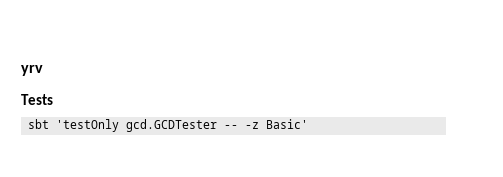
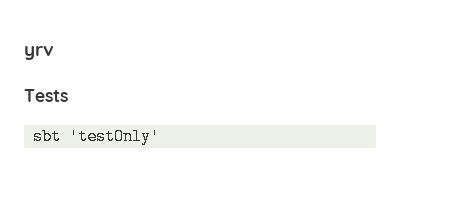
- sbt 'testOnly gcd.GCDTester -- -z Basic'
+ sbt 'testOnly'

